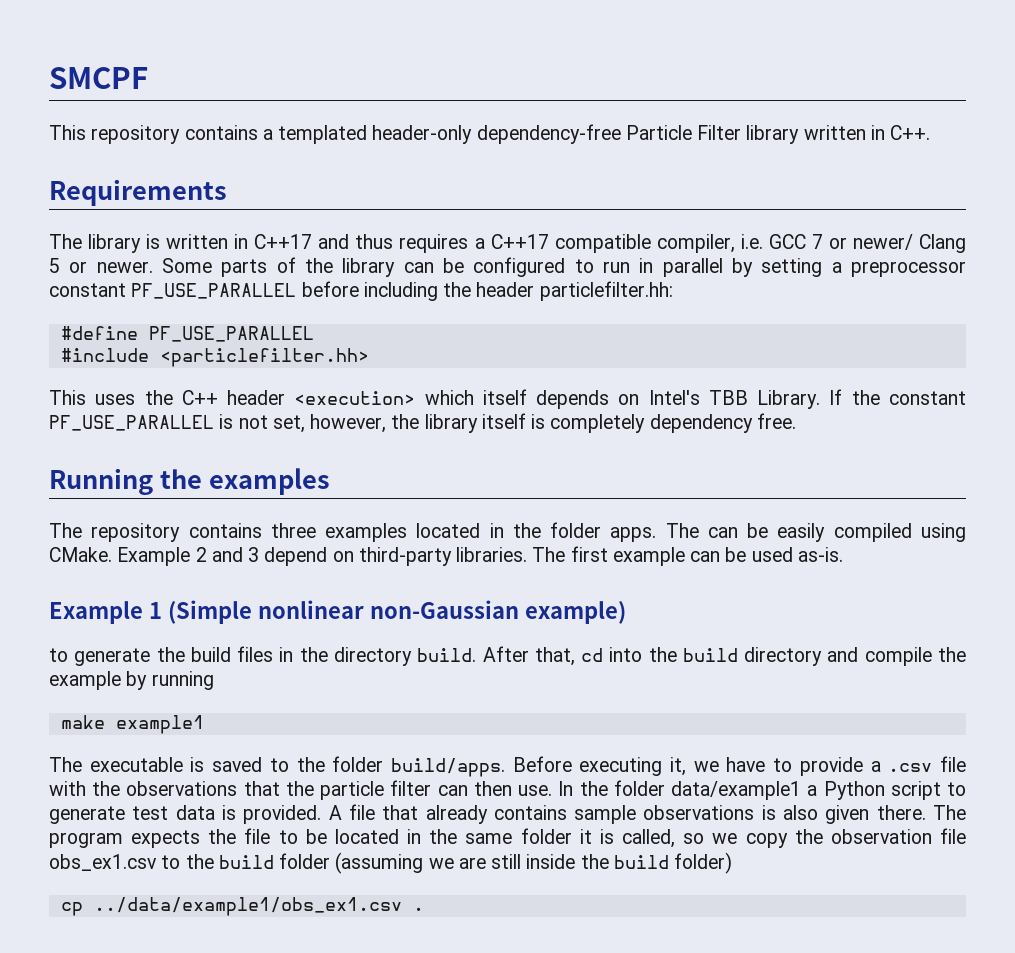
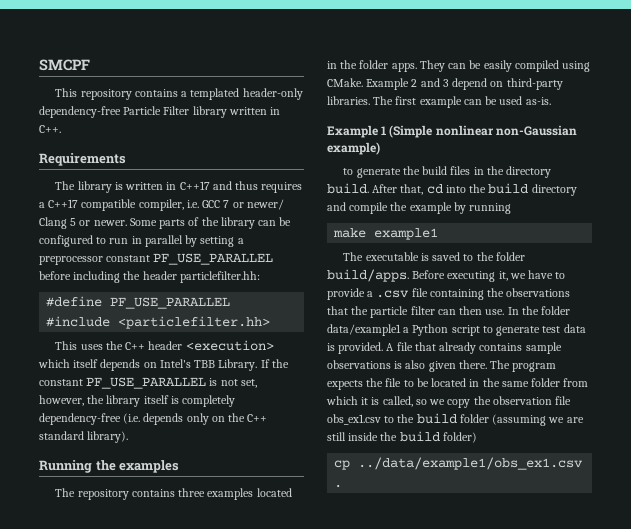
- If the constant PF_USE_PARALLEL is not set, however, the library itself is completely dependency free.
+ If the constant PF_USE_PARALLEL is not set, however, the library itself is completely dependency-free (i.e. depends only on the C++ standard library).
- The can be easily compiled using CMake.
+ They can be easily compiled using CMake.
- Before executing it, we have to provide a .csv file with the observations that the particle filter can then use.
+ Before executing it, we have to provide a .csv file containing the observations that the particle filter can then use.
- The program expects the file to be located in the same folder it is called, so we copy the observation file obs_ex1.csv to the build folder (assuming we are still inside the build folder)
+ The program expects the file to be located in the same folder from which it is called, so we copy the observation file obs_ex1.csv to the build folder (assuming we are still inside the build folder)

